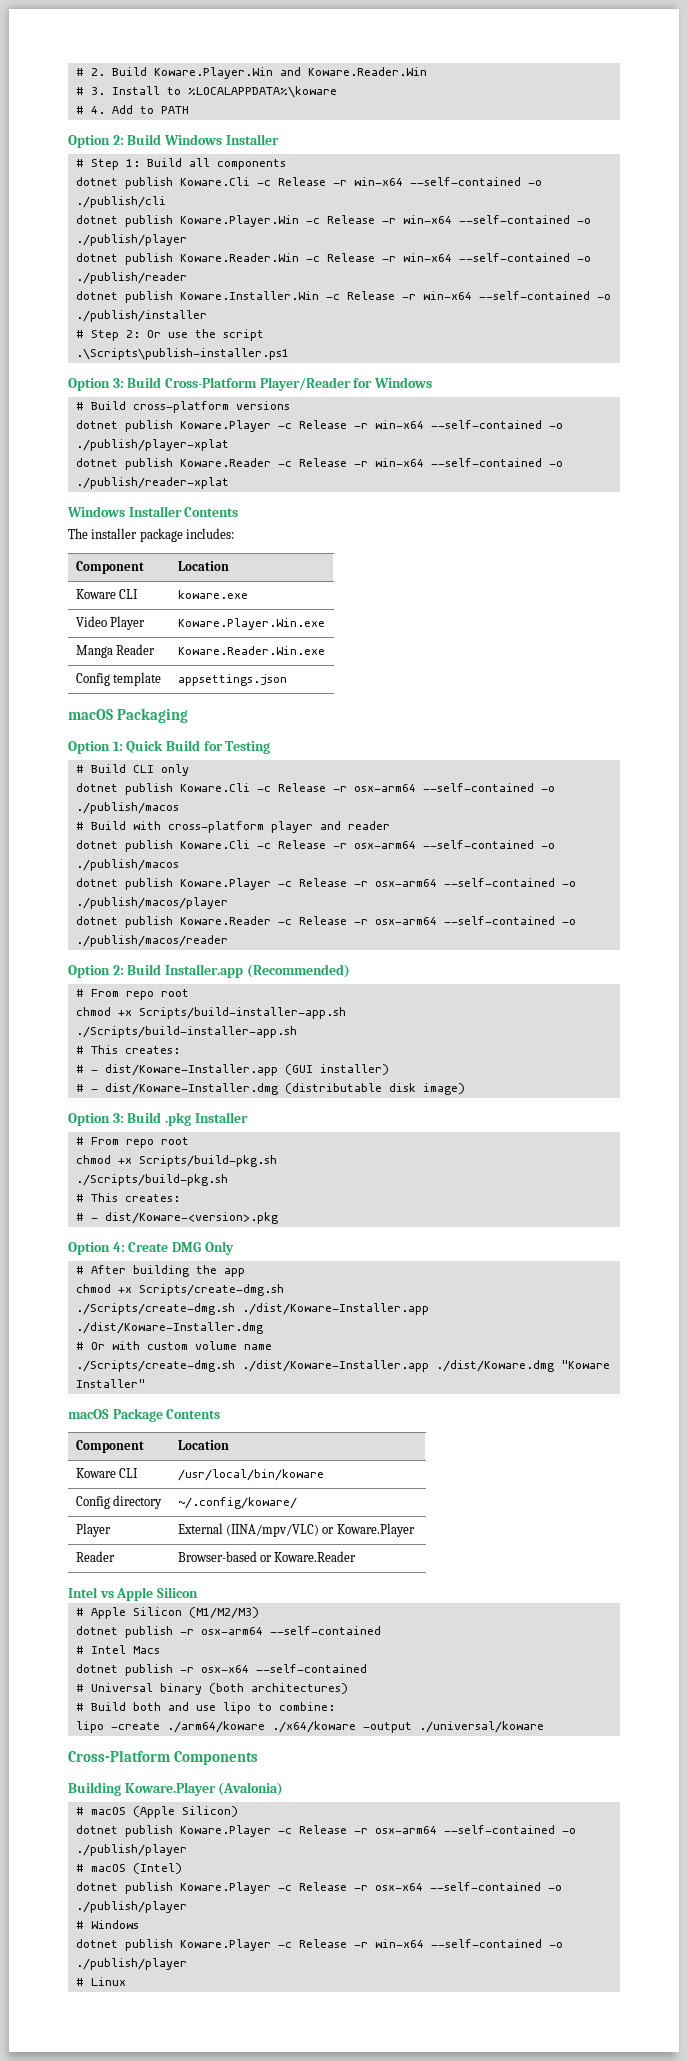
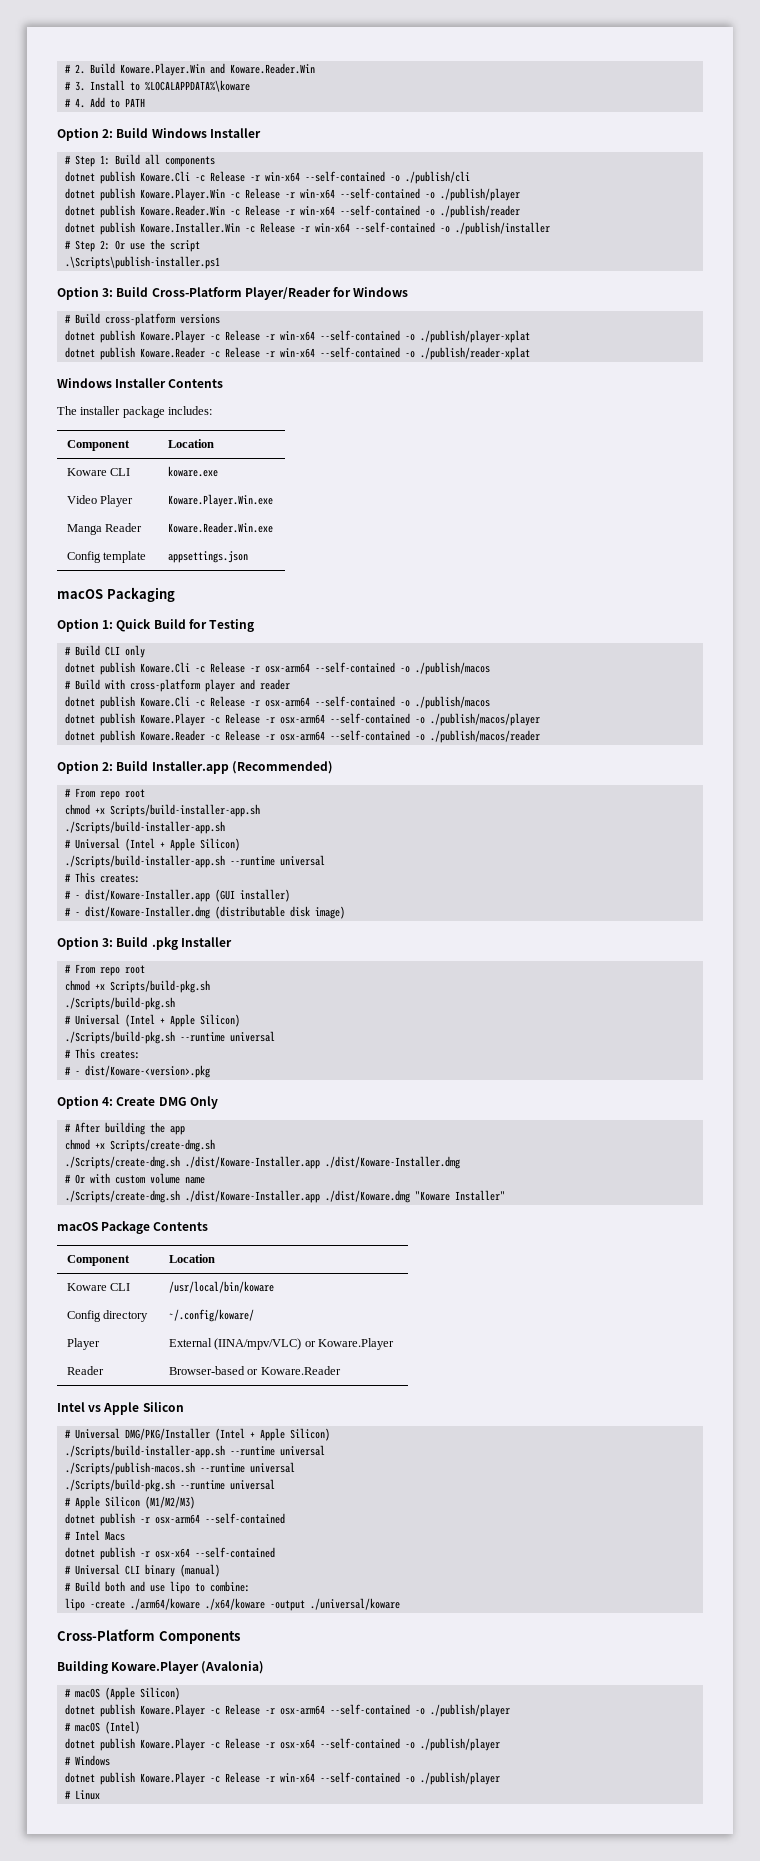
  chmod +x Scripts/build-installer-app.sh
  ./Scripts/build-installer-app.sh
+ # Universal (Intel + Apple Silicon)
+ ./Scripts/build-installer-app.sh --runtime universal
  chmod +x Scripts/build-pkg.sh
  ./Scripts/build-pkg.sh
+ # Universal (Intel + Apple Silicon)
+ ./Scripts/build-pkg.sh --runtime universal
+ # Universal DMG/PKG/Installer (Intel + Apple Silicon)
+ ./Scripts/build-installer-app.sh --runtime universal
+ ./Scripts/publish-macos.sh --runtime universal
+ ./Scripts/build-pkg.sh --runtime universal
- # Universal binary (both architectures)
+ # Universal CLI binary (manual)

